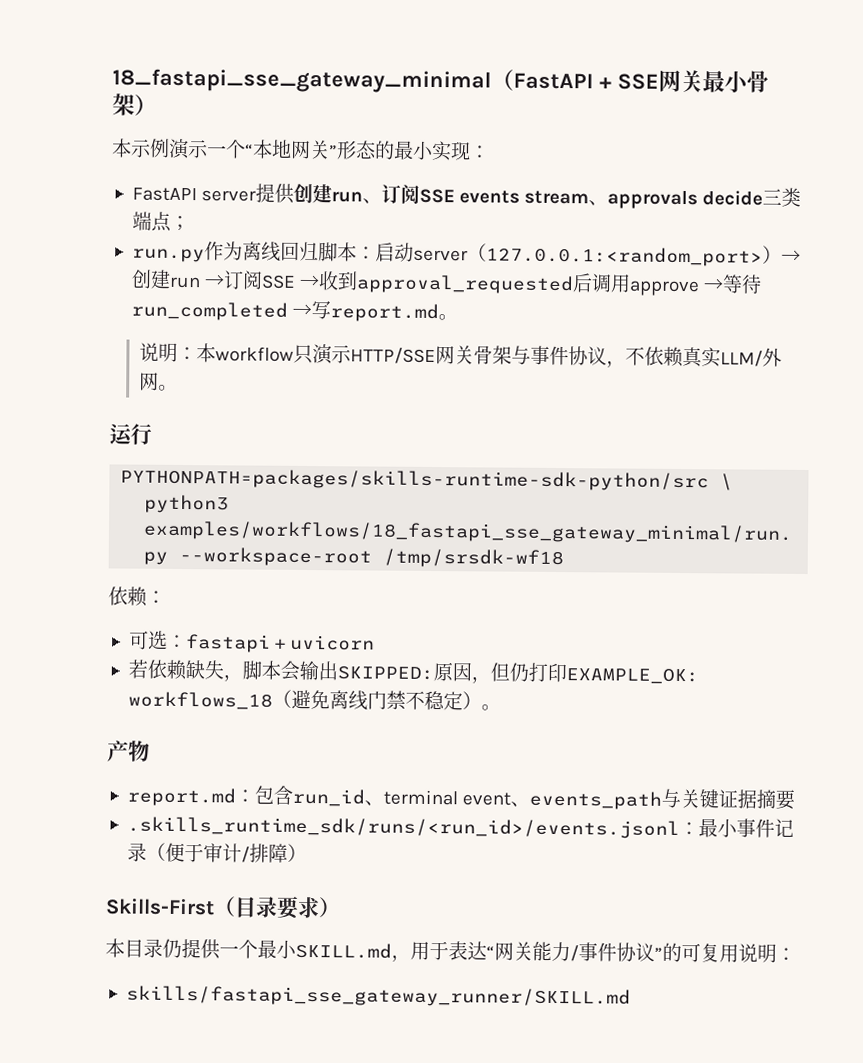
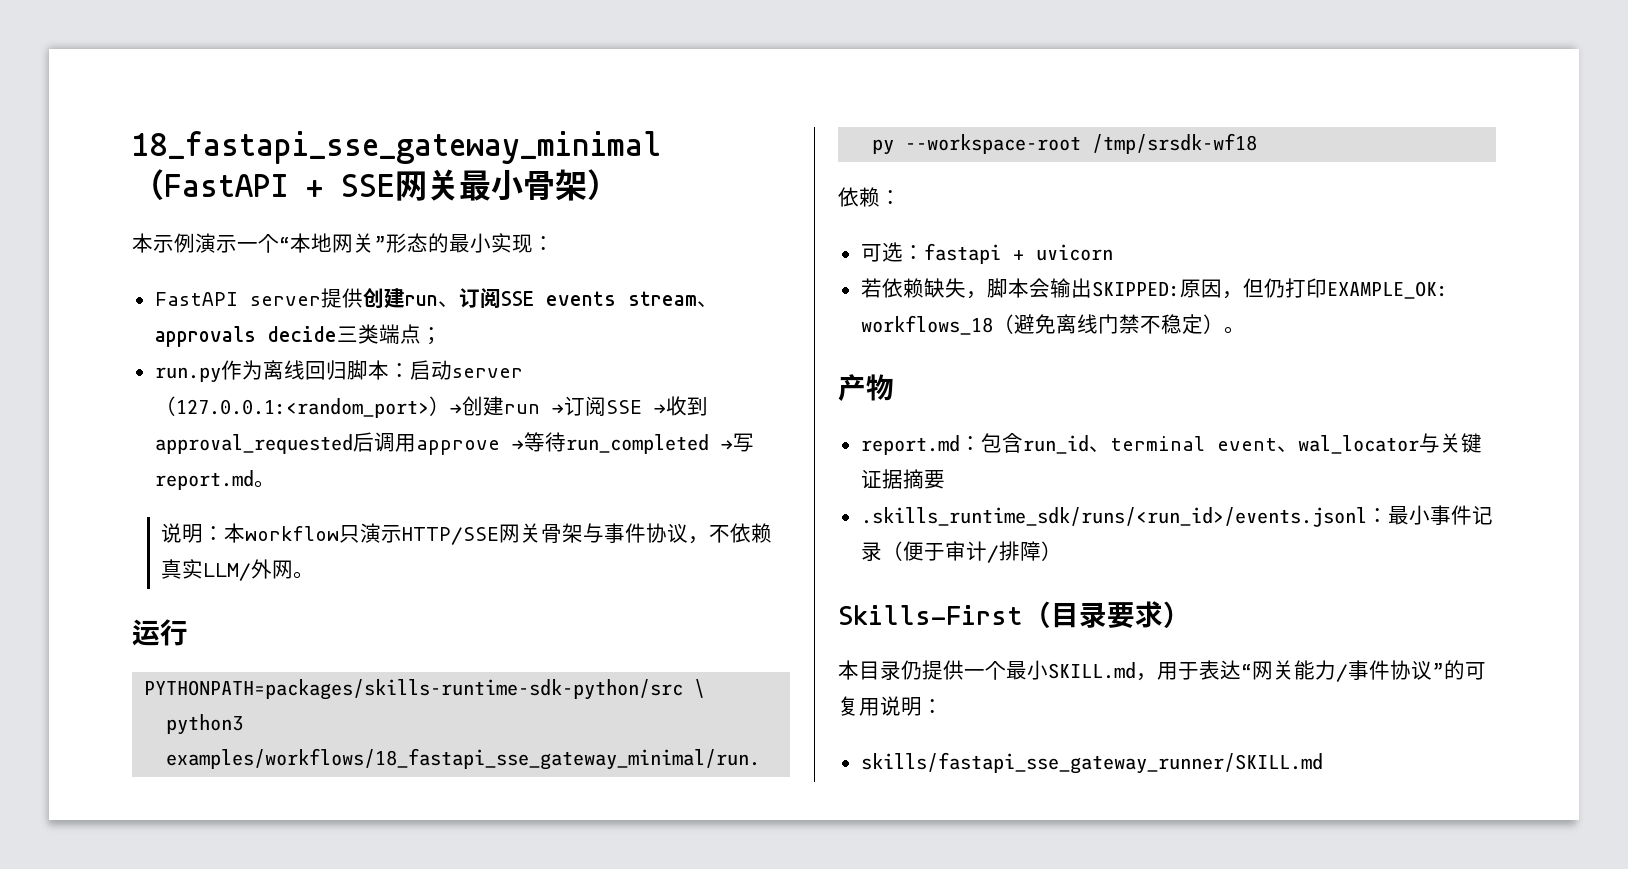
- report.md：包含run_id、terminal event、events_path与关键证据摘要
+ report.md：包含run_id、terminal event、wal_locator与关键证据摘要

